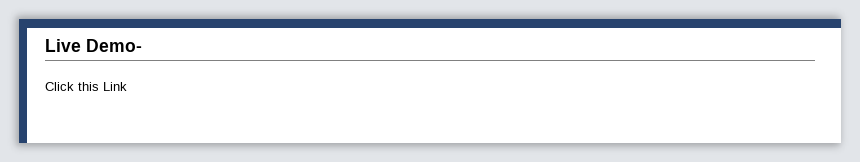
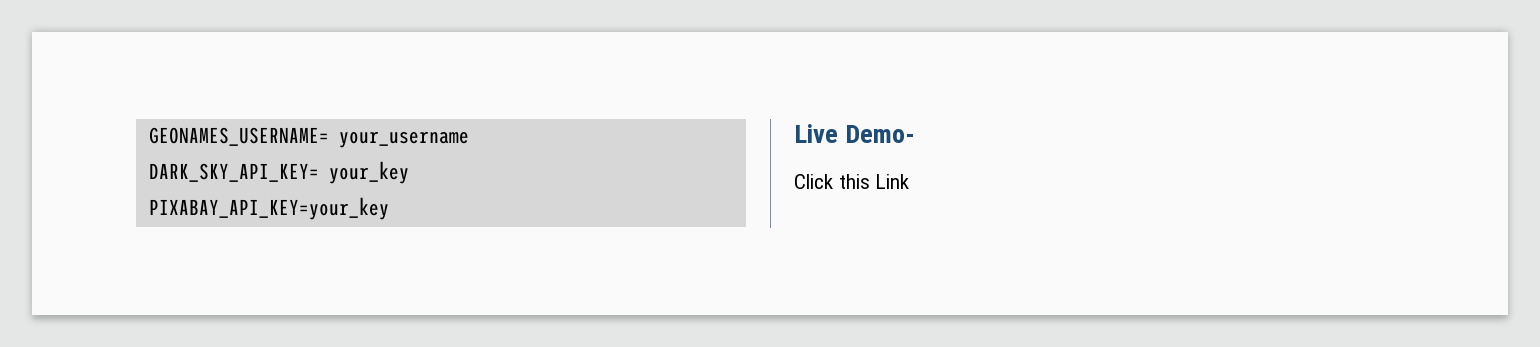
+ GEONAMES_USERNAME= your_username
+ DARK_SKY_API_KEY= your_key
+ PIXABAY_API_KEY=your_key

